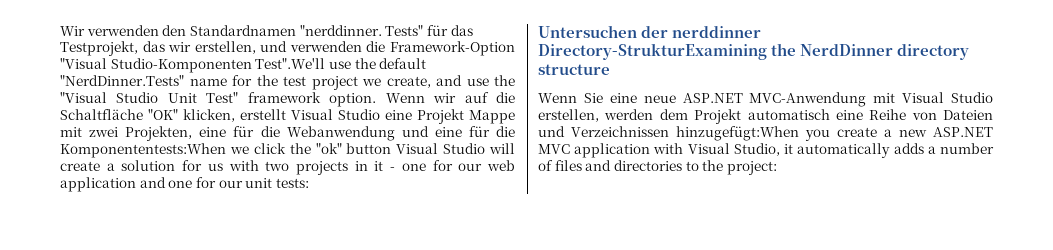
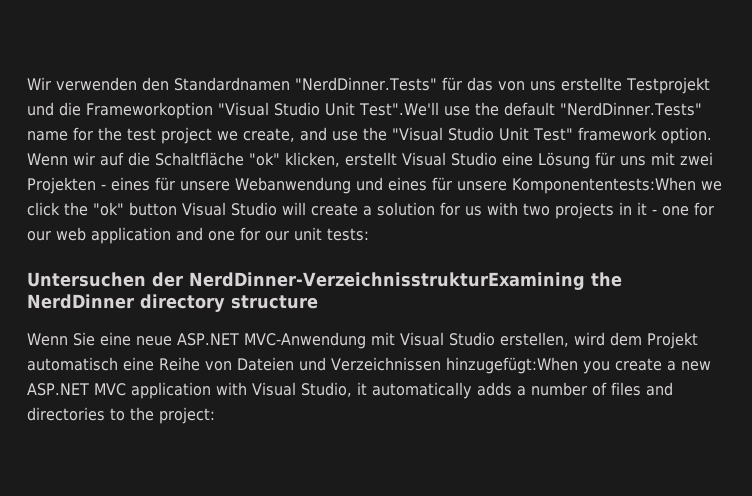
- Wir verwenden den Standardnamen "nerddinner. Tests" für das Testprojekt, das wir erstellen, und verwenden die Framework-Option "Visual Studio-Komponenten Test".We'll use the default "NerdDinner.Tests" name for the test project we create, and use the "Visual Studio Unit Test" framework option.
+ Wir verwenden den Standardnamen "NerdDinner.Tests" für das von uns erstellte Testprojekt und die Frameworkoption "Visual Studio Unit Test".We'll use the default "NerdDinner.Tests" name for the test project we create, and use the "Visual Studio Unit Test" framework option.
- Wenn wir auf die Schaltfläche "OK" klicken, erstellt Visual Studio eine Projekt Mappe mit zwei Projekten, eine für die Webanwendung und eine für die Komponententests:When we click the "ok" button Visual Studio will create a solution for us with two projects in it - one for our web application and one for our unit tests:
+ Wenn wir auf die Schaltfläche "ok" klicken, erstellt Visual Studio eine Lösung für uns mit zwei Projekten - eines für unsere Webanwendung und eines für unsere Komponententests:When we click the "ok" button Visual Studio will create a solution for us with two projects in it - one for our web application and one for our unit tests:
- Untersuchen der nerddinner Directory-StrukturExamining the NerdDinner directory structure
+ Untersuchen der NerdDinner-VerzeichnisstrukturExamining the NerdDinner directory structure
- Wenn Sie eine neue ASP.NET MVC-Anwendung mit Visual Studio erstellen, werden dem Projekt automatisch eine Reihe von Dateien und Verzeichnissen hinzugefügt:When you create a new ASP.NET MVC application with Visual Studio, it automatically adds a number of files and directories to the project:
+ Wenn Sie eine neue ASP.NET MVC-Anwendung mit Visual Studio erstellen, wird dem Projekt automatisch eine Reihe von Dateien und Verzeichnissen hinzugefügt:When you create a new ASP.NET MVC application with Visual Studio, it automatically adds a number of files and directories to the project:

